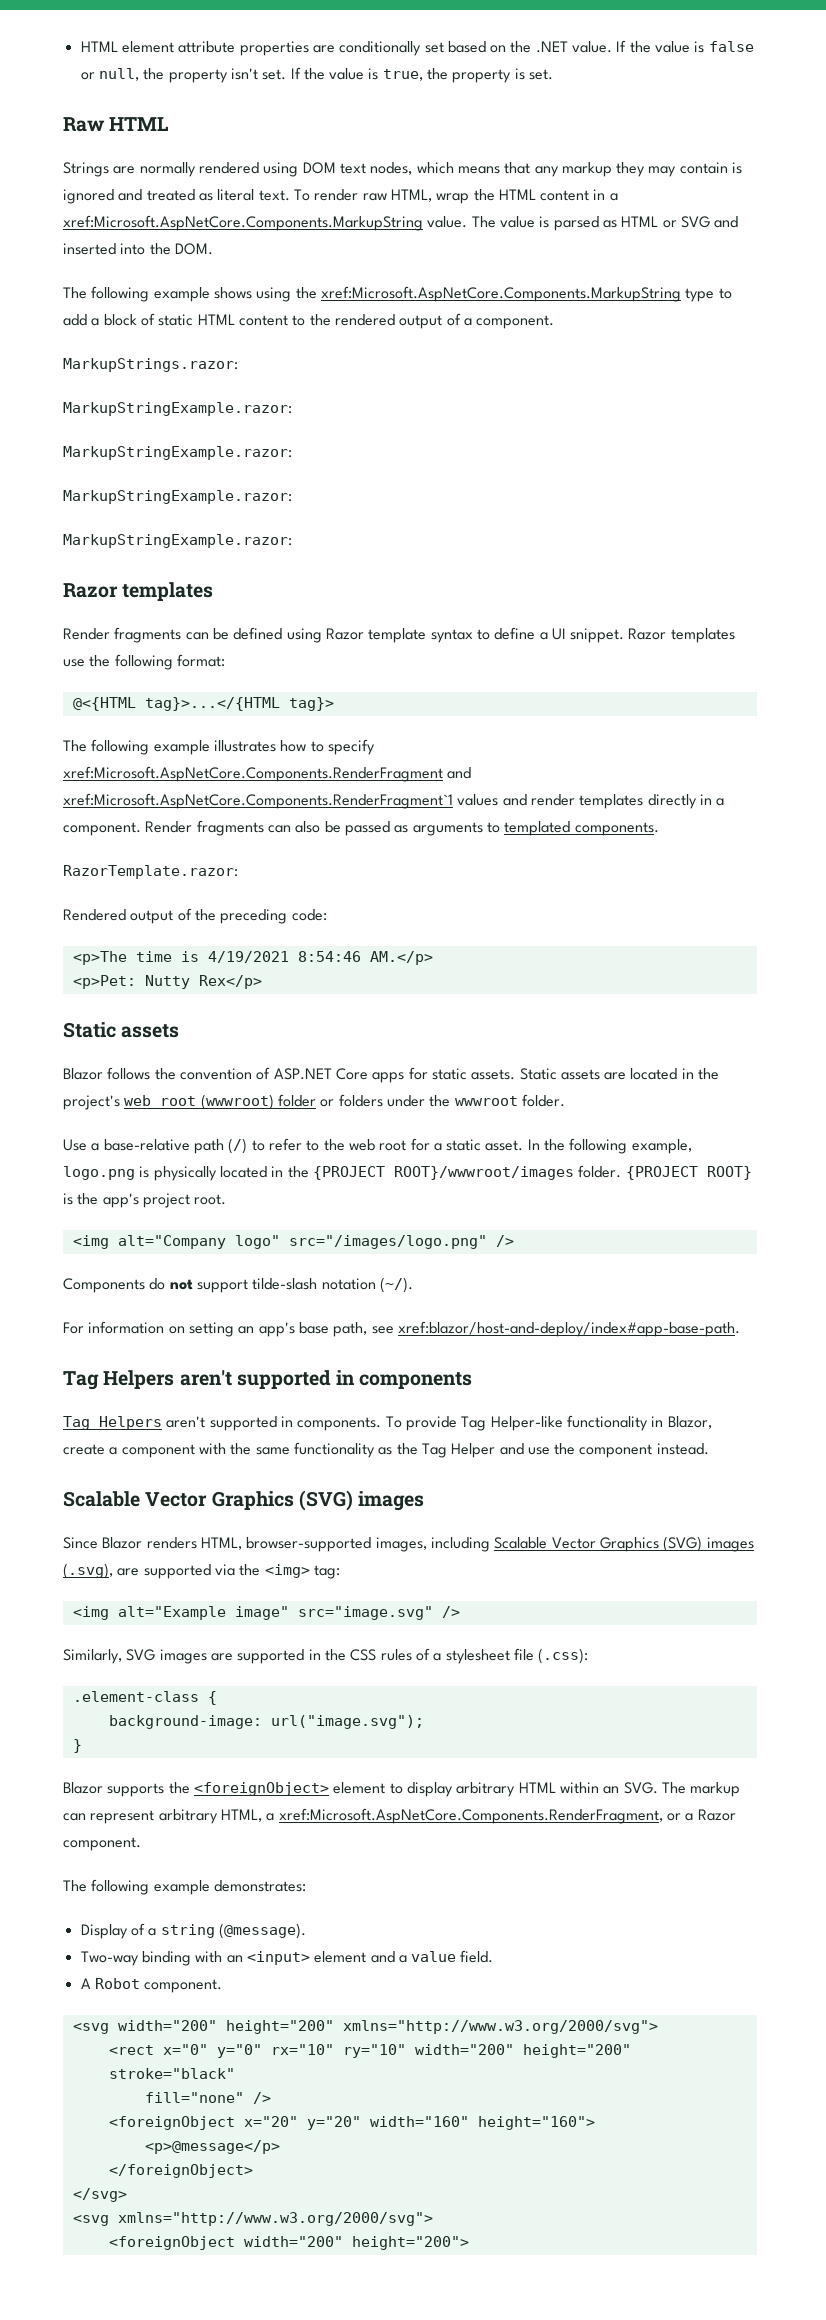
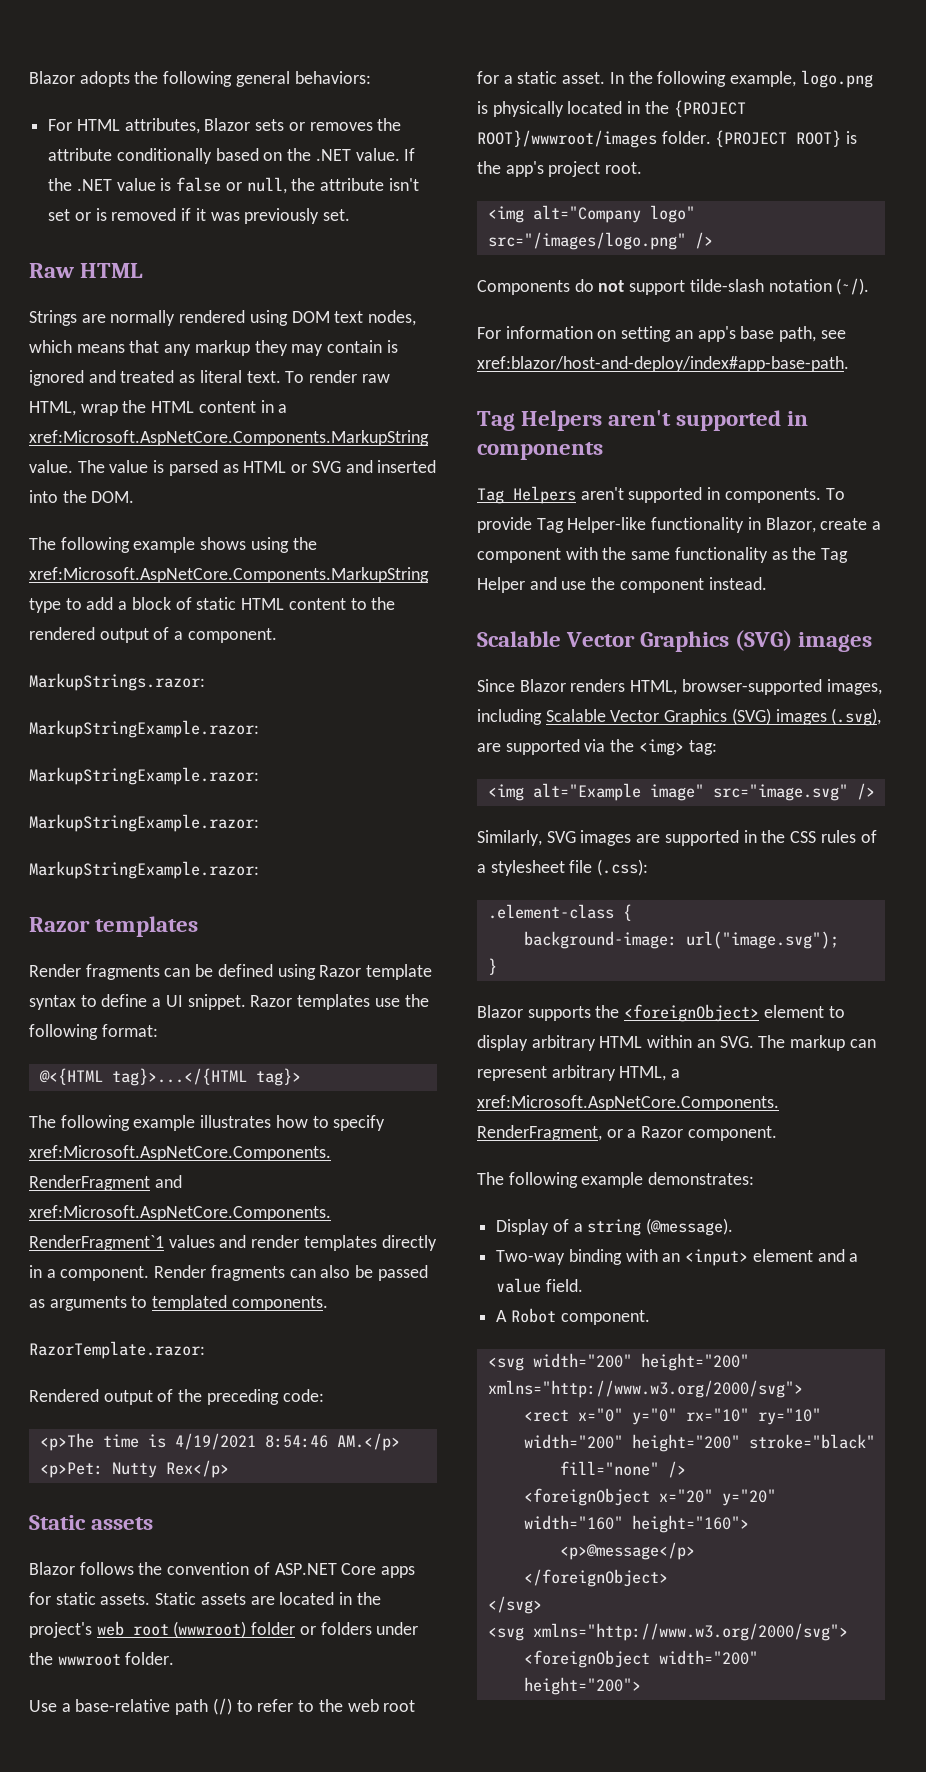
- HTML element attribute properties are conditionally set based on the .NET value.
+ Blazor adopts the following general behaviors:
+ For HTML attributes, Blazor sets or removes the attribute conditionally based on the .NET value.
- If the value is false or null, the property isn't set. If the value is true, the property is set.
+ If the .NET value is false or null, the attribute isn't set or is removed if it was previously set.

